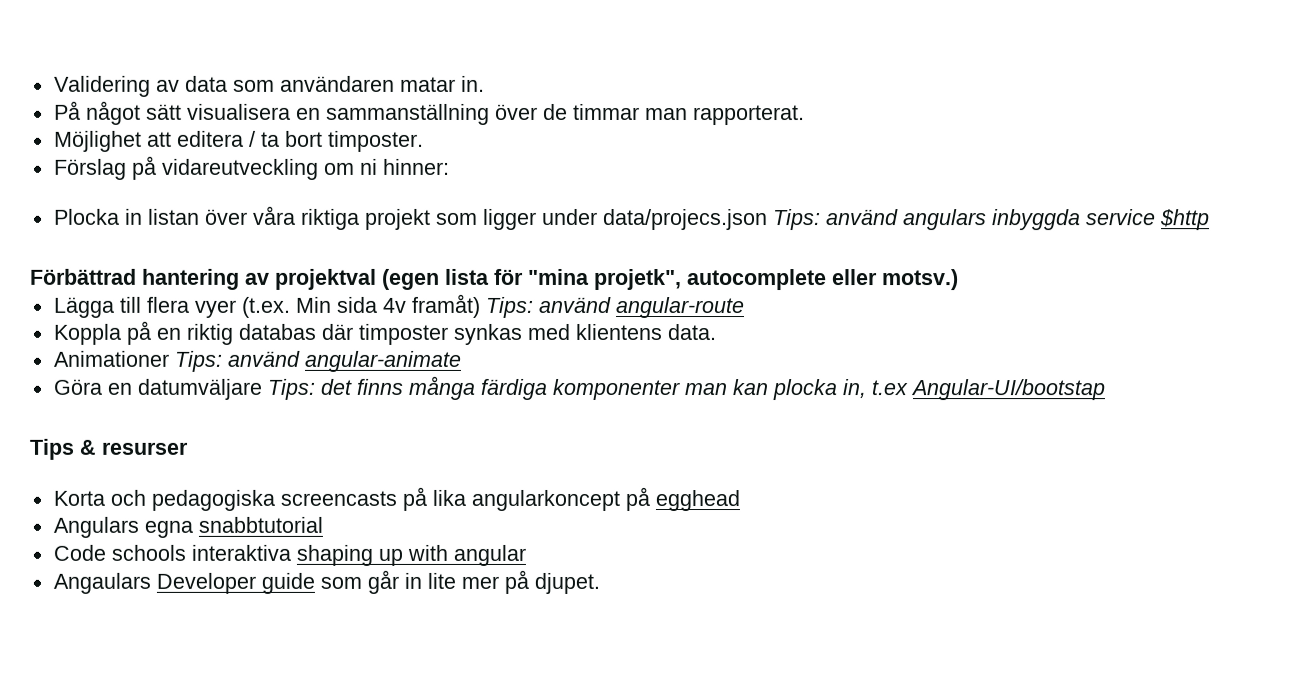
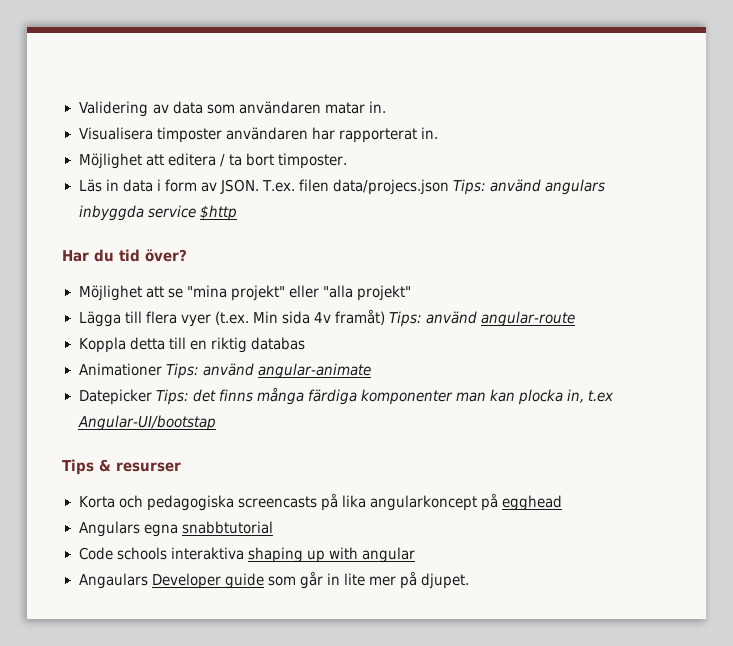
- På något sätt visualisera en sammanställning över de timmar man rapporterat.
+ Visualisera timposter användaren har rapporterat in.
- Förslag på vidareutveckling om ni hinner:
- Plocka in listan över våra riktiga projekt som ligger under data/projecs.json Tips: använd angulars inbyggda service $http
+ Läs in data i form av JSON. T.ex. filen data/projecs.json Tips: använd angulars inbyggda service $http
- Förbättrad hantering av projektval (egen lista för "mina projetk", autocomplete eller motsv.)
+ Har du tid över?
+ Möjlighet att se "mina projekt" eller "alla projekt"
- Koppla på en riktig databas där timposter synkas med klientens data.
+ Koppla detta till en riktig databas
- Göra en datumväljare Tips: det finns många färdiga komponenter man kan plocka in, t.ex Angular-UI/bootstap
+ Datepicker Tips: det finns många färdiga komponenter man kan plocka in, t.ex Angular-UI/bootstap

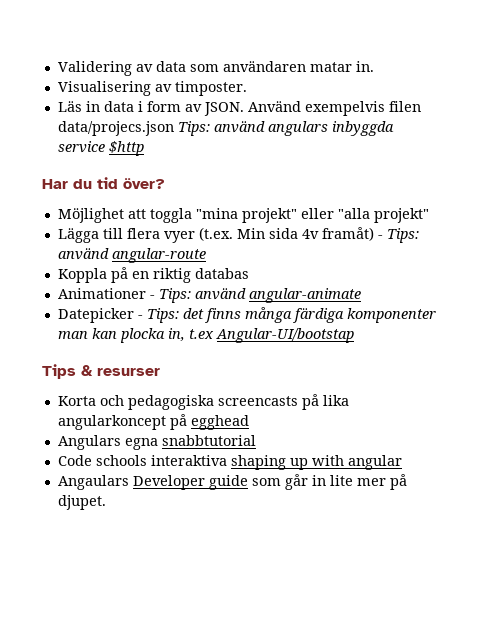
- Visualisera timposter användaren har rapporterat in.
- Möjlighet att editera / ta bort timposter.
+ Visualisering av timposter.
- T.ex. filen data/projecs.json Tips: använd angulars inbyggda service $http
+ Använd exempelvis filen data/projecs.json Tips: använd angulars inbyggda service $http
- Möjlighet att se "mina projekt" eller "alla projekt"
+ Möjlighet att toggla "mina projekt" eller "alla projekt"
- Lägga till flera vyer (t.ex. Min sida 4v framåt) Tips: använd angular-route
+ Lägga till flera vyer (t.ex. Min sida 4v framåt) - Tips: använd angular-route
- Koppla detta till en riktig databas
+ Koppla på en riktig databas
- Animationer Tips: använd angular-animate
+ Animationer - Tips: använd angular-animate
- Datepicker Tips: det finns många färdiga komponenter man kan plocka in, t.ex Angular-UI/bootstap
+ Datepicker - Tips: det finns många färdiga komponenter man kan plocka in, t.ex Angular-UI/bootstap

